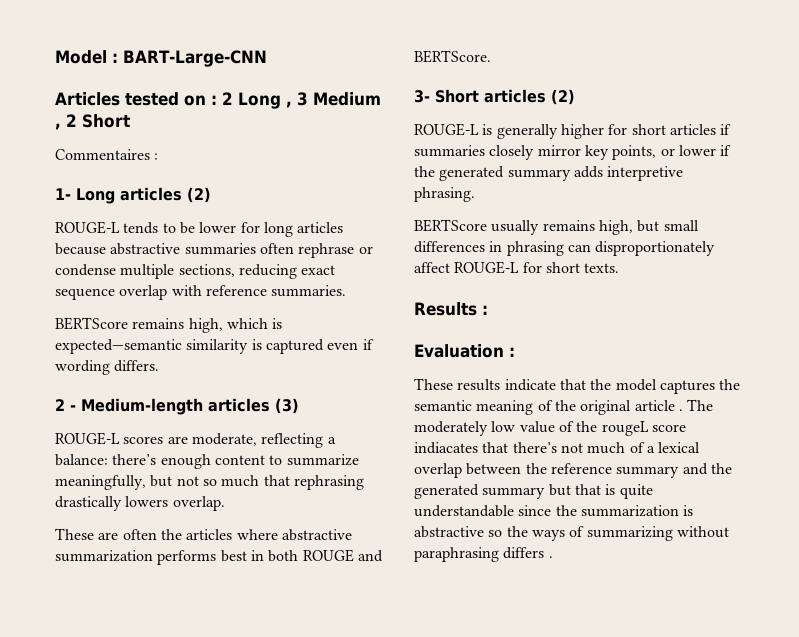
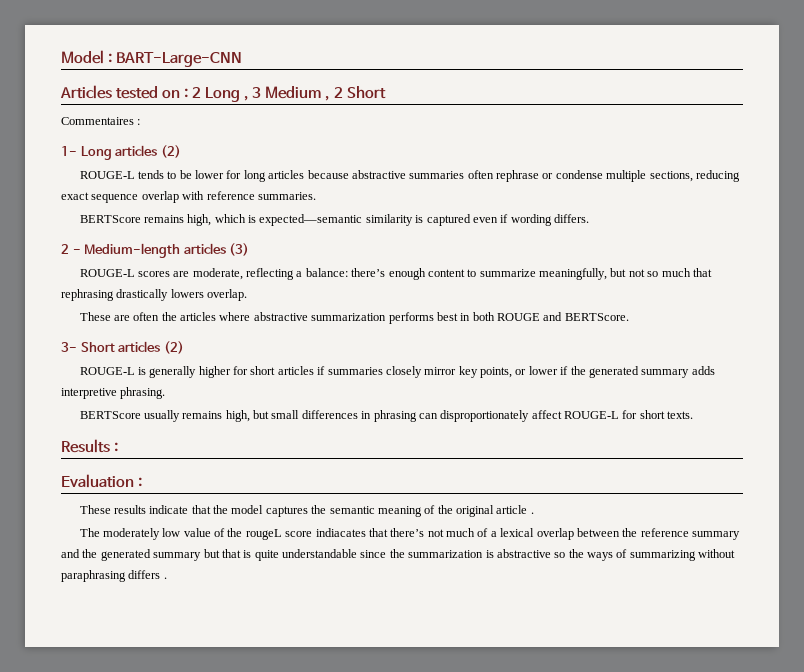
- These results indicate that the model captures the semantic meaning of the original article . The moderately low value of the rougeL score indiacates that there’s not much of a lexical overlap between the reference summary and the generated summary but that is quite understandable since the summarization is abstractive so the ways of summarizing without paraphrasing differs .
+ These results indicate that the model captures the semantic meaning of the original article .
+ The moderately low value of the rougeL score indiacates that there’s not much of a lexical overlap between the reference summary and the generated summary but that is quite understandable since the summarization is abstractive so the ways of summarizing without paraphrasing differs .

